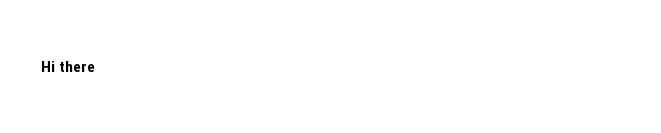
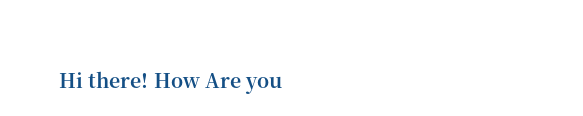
- Hi there
+ Hi there! How Are you

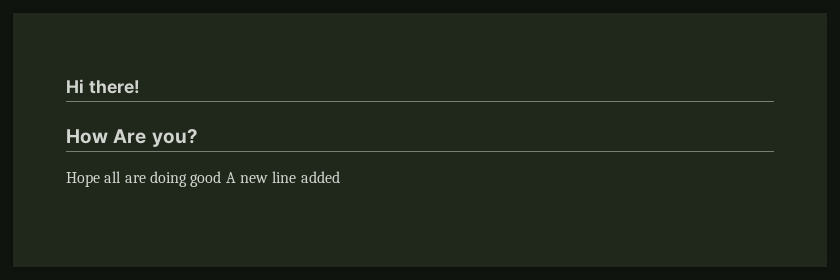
- Hi there! How Are you
+ Hi there!
+ How Are you?
+ Hope all are doing good A new line added

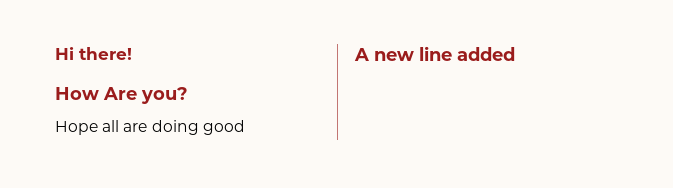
- Hope all are doing good A new line added
+ Hope all are doing good
+ A new line added

